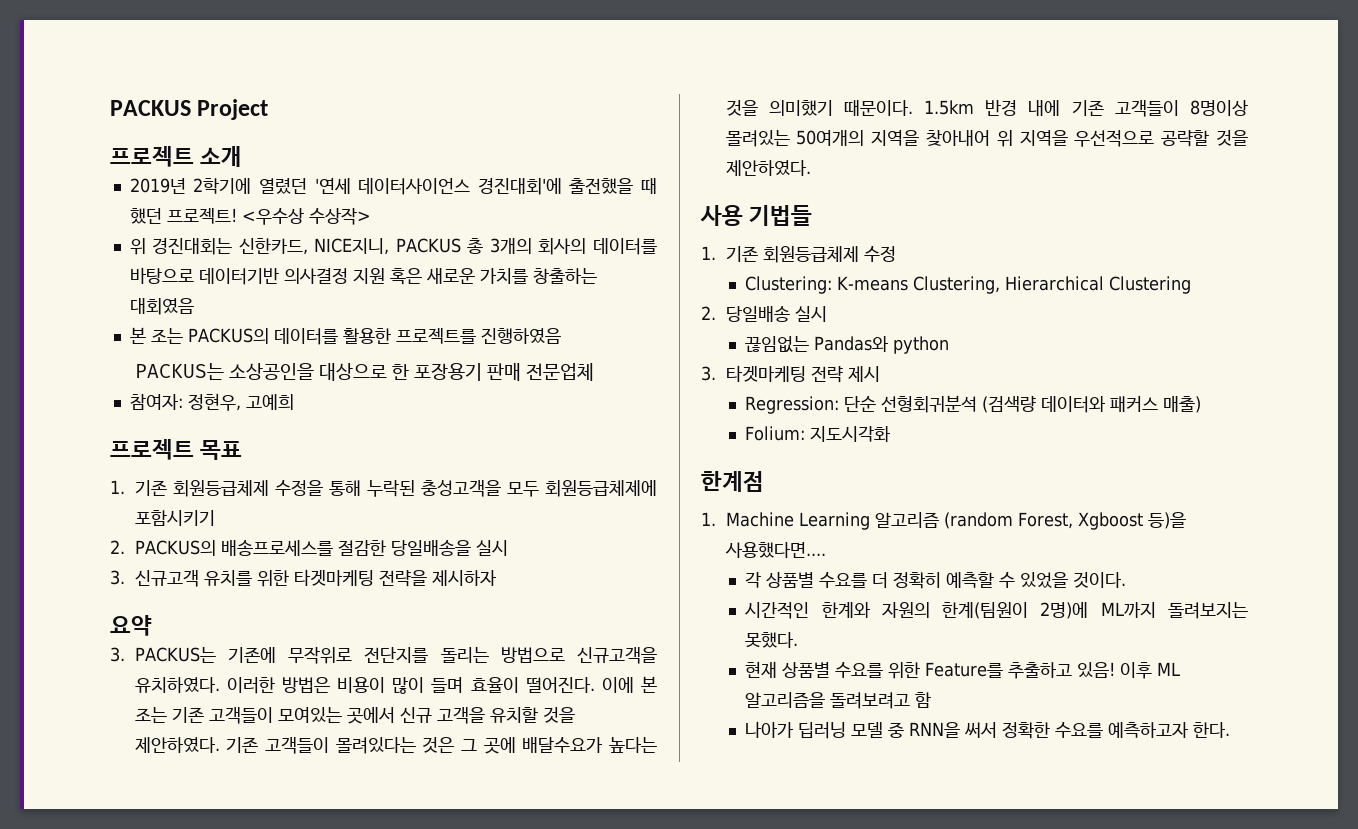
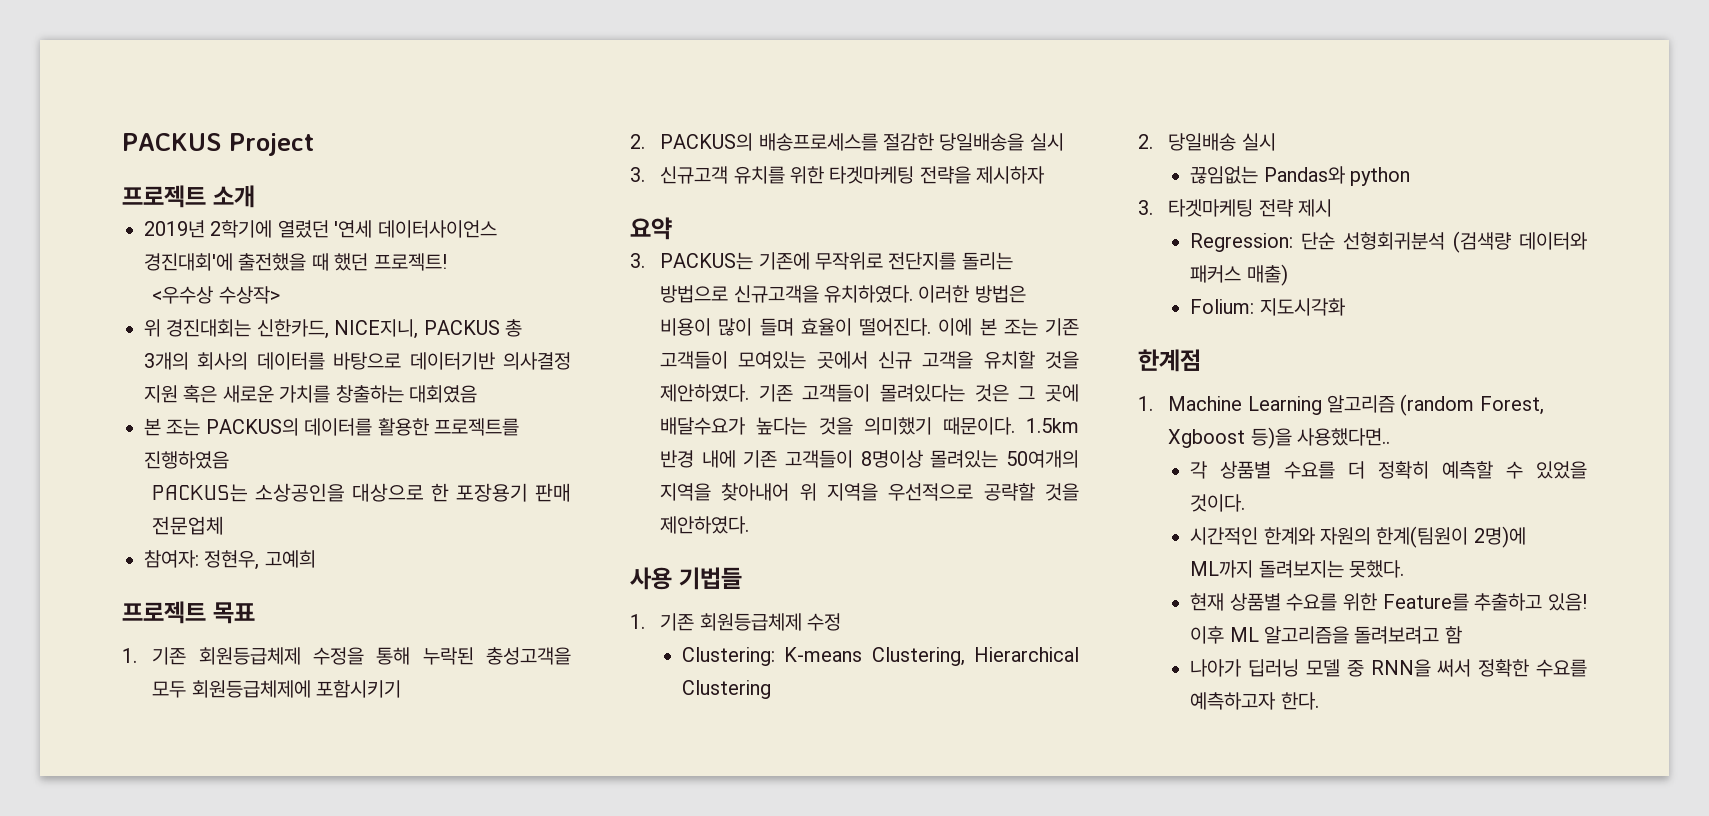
- 2019년 2학기에 열렸던 '연세 데이터사이언스 경진대회'에 출전했을 때 했던 프로젝트! <우수상 수상작>
+ 2019년 2학기에 열렸던 '연세 데이터사이언스 경진대회'에 출전했을 때 했던 프로젝트!
+ <우수상 수상작>
- 1. Machine Learning 알고리즘 (random Forest, Xgboost 등)을 사용했다면....
+ 1. Machine Learning 알고리즘 (random Forest, Xgboost 등)을 사용했다면..

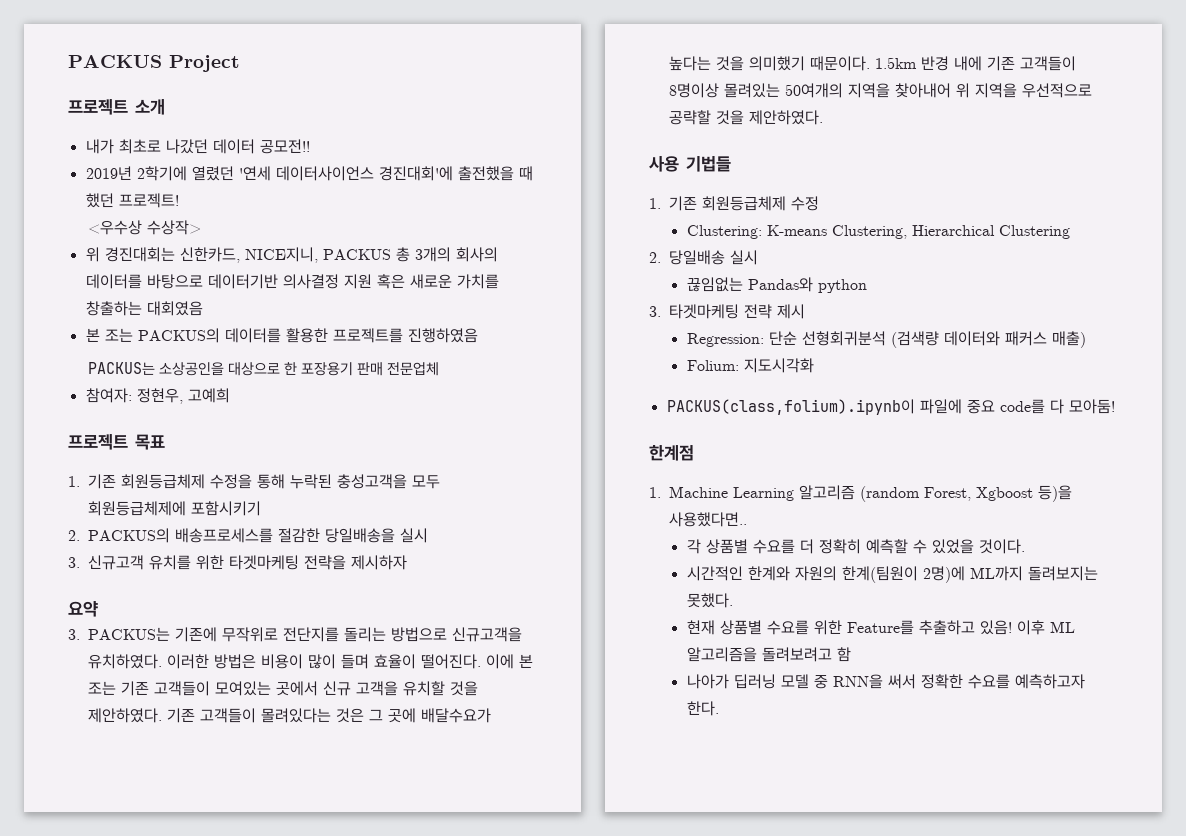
+ 내가 최초로 나갔던 데이터 공모전!!
+ PACKUS(class,folium).ipynb이 파일에 중요 code를 다 모아둠!

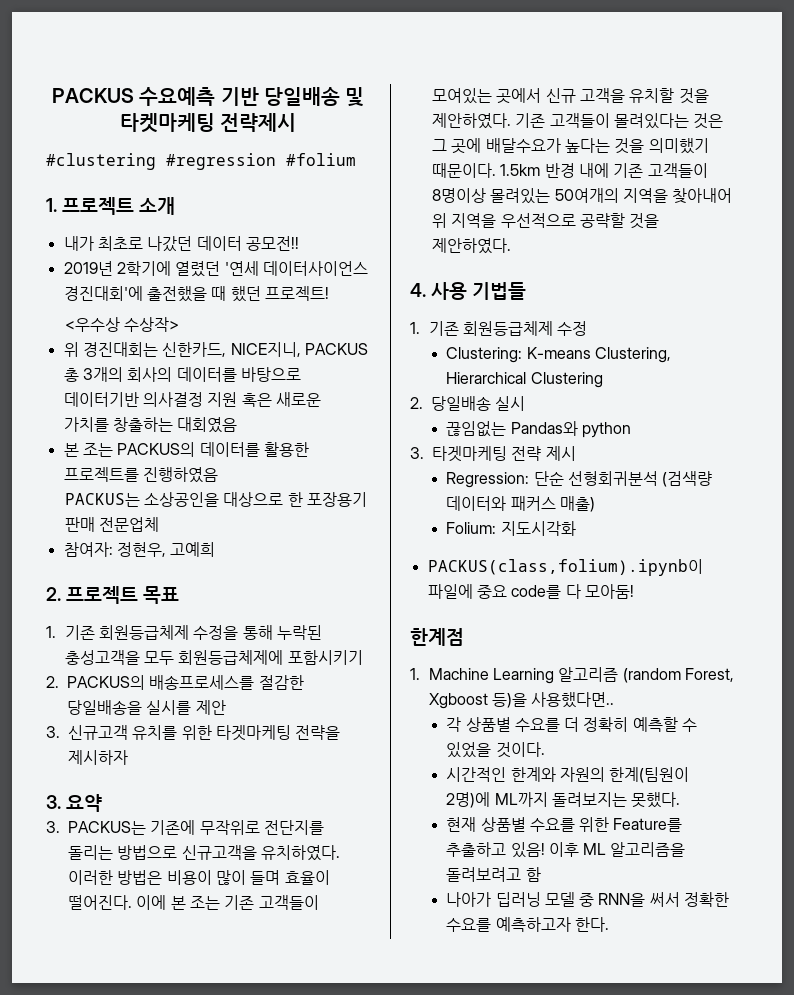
- PACKUS Project
- 프로젝트 소개
+ PACKUS 수요예측 기반 당일배송 및 타켓마케팅 전략제시
+ #clustering #regression #folium
+ 1. 프로젝트 소개
- 프로젝트 목표
+ 2. 프로젝트 목표
- 2. PACKUS의 배송프로세스를 절감한 당일배송을 실시
+ 2. PACKUS의 배송프로세스를 절감한 당일배송을 실시를 제안
- 요약
+ 3. 요약
- 사용 기법들
+ 4. 사용 기법들

